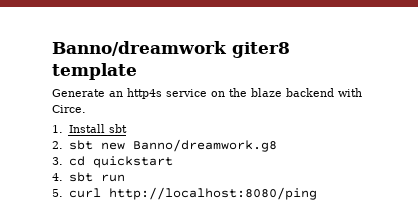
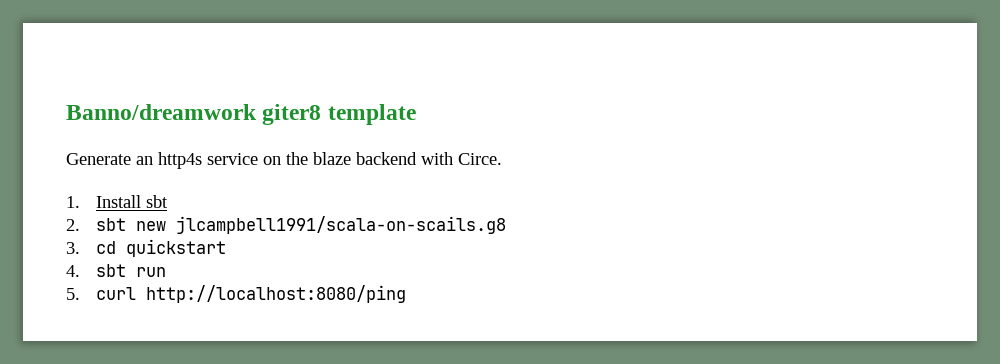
- 2. sbt new Banno/dreamwork.g8
+ 2. sbt new jlcampbell1991/scala-on-scails.g8

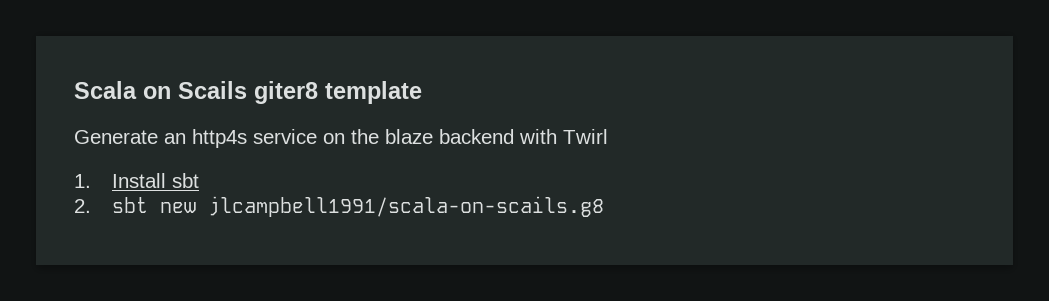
- Banno/dreamwork giter8 template
+ Scala on Scails giter8 template
- Generate an http4s service on the blaze backend with Circe.
+ Generate an http4s service on the blaze backend with Twirl
- 3. cd quickstart
- 4. sbt run
- 5. curl http://localhost:8080/ping

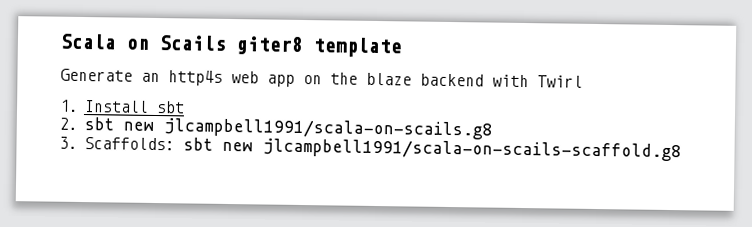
- Generate an http4s service on the blaze backend with Twirl
+ Generate an http4s web app on the blaze backend with Twirl
+ 3. Scaffolds: sbt new jlcampbell1991/scala-on-scails-scaffold.g8

